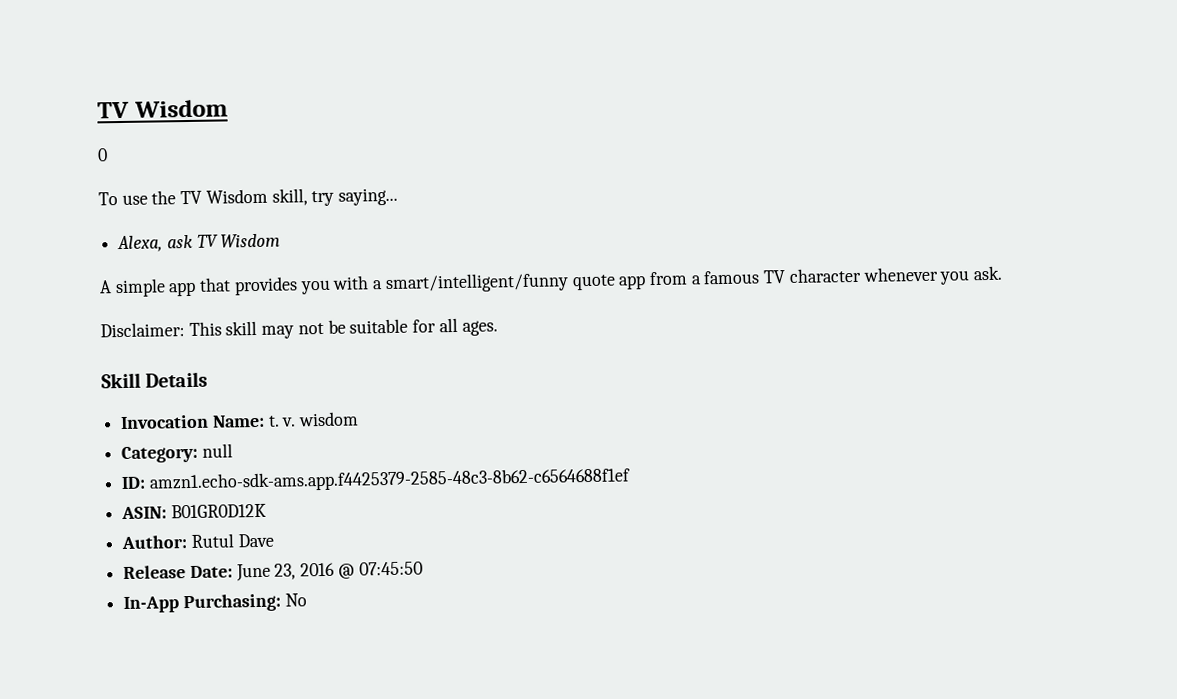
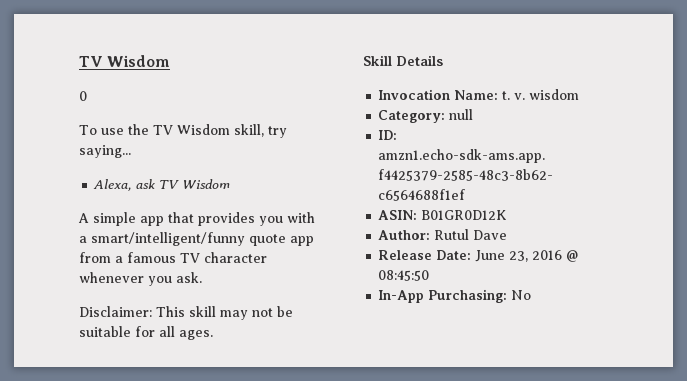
- Release Date: June 23, 2016 @ 07:45:50
+ Release Date: June 23, 2016 @ 08:45:50

